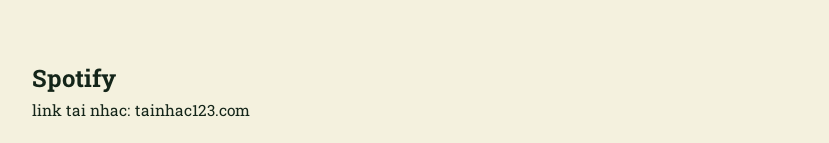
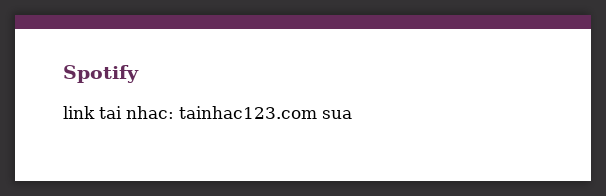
- link tai nhac: tainhac123.com
+ link tai nhac: tainhac123.com sua

